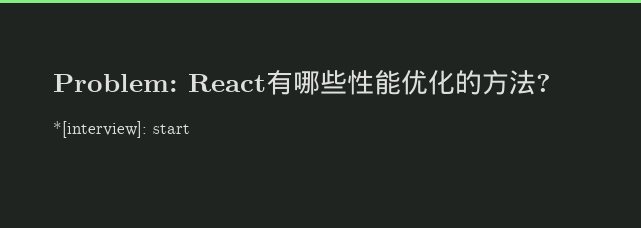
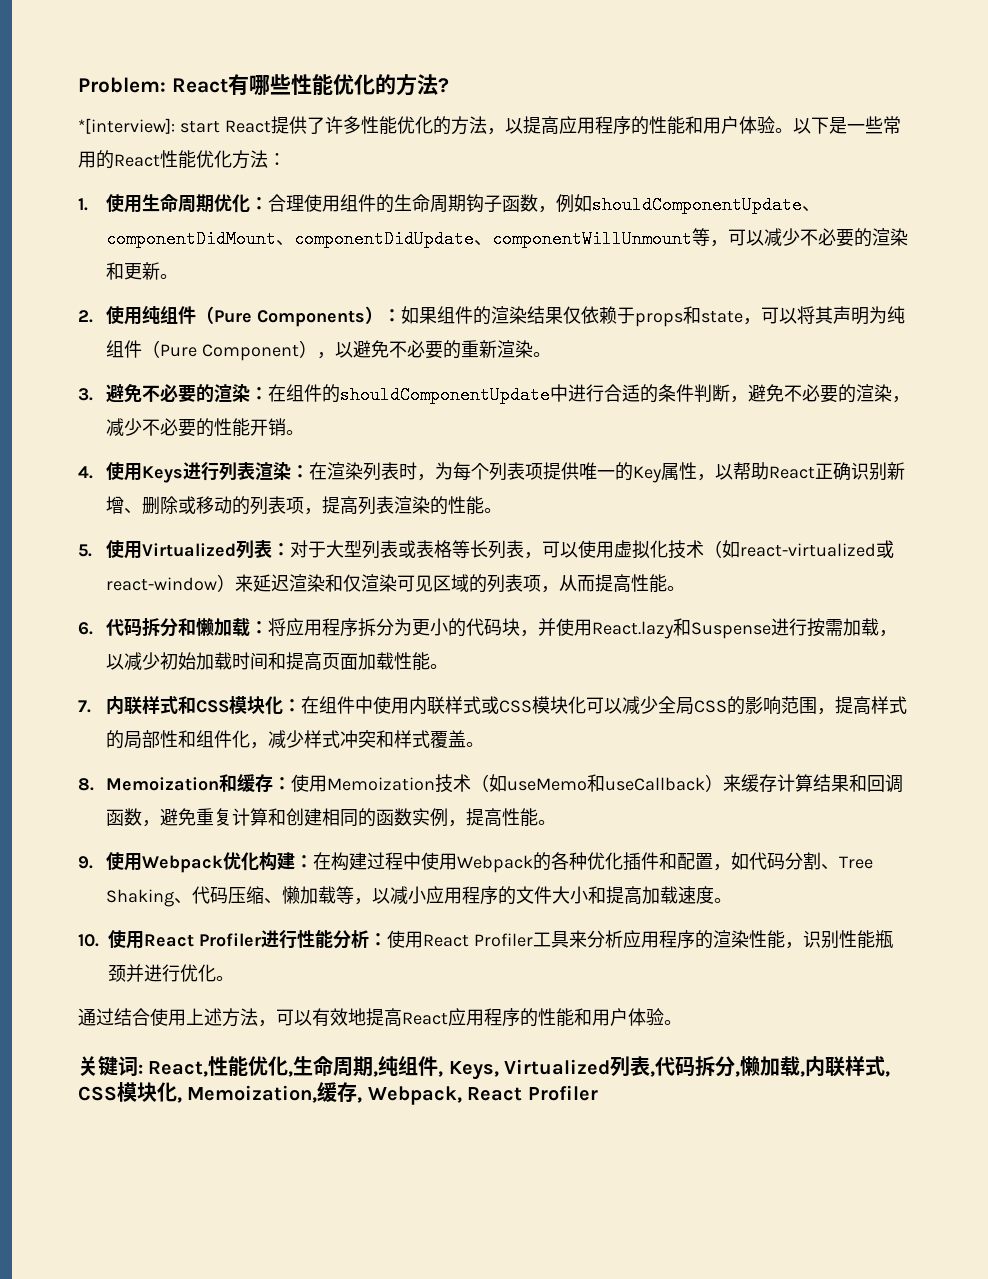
- *[interview]: start
+ *[interview]: start React提供了许多性能优化的方法，以提高应用程序的性能和用户体验。以下是一些常用的React性能优化方法：
+ 1.使用生命周期优化：合理使用组件的生命周期钩子函数，例如shouldComponentUpdate、componentDidMount、componentDidUpdate、componentWillUnmount等，可以减少不必要的渲染和更新。
+ 2.使用纯组件（Pure Components）：如果组件的渲染结果仅依赖于props和state，可以将其声明为纯组件（Pure Component），以避免不必要的重新渲染。
+ 3.避免不必要的渲染：在组件的shouldComponentUpdate中进行合适的条件判断，避免不必要的渲染，减少不必要的性能开销。
+ 4.使用Keys进行列表渲染：在渲染列表时，为每个列表项提供唯一的Key属性，以帮助React正确识别新增、删除或移动的列表项，提高列表渲染的性能。
+ 5.使用Virtualized列表：对于大型列表或表格等长列表，可以使用虚拟化技术（如react-virtualized或react-window）来延迟渲染和仅渲染可见区域的列表项，从而提高性能。
+ 6.代码拆分和懒加载：将应用程序拆分为更小的代码块，并使用React.lazy和Suspense进行按需加载，以减少初始加载时间和提高页面加载性能。
+ 7.内联样式和CSS模块化：在组件中使用内联样式或CSS模块化可以减少全局CSS的影响范围，提高样式的局部性和组件化，减少样式冲突和样式覆盖。
+ 8. Memoization和缓存：使用Memoization技术（如useMemo和useCallback）来缓存计算结果和回调函数，避免重复计算和创建相同的函数实例，提高性能。
+ 9.使用Webpack优化构建：在构建过程中使用Webpack的各种优化插件和配置，如代码分割、Tree Shaking、代码压缩、懒加载等，以减小应用程序的文件大小和提高加载速度。
+ 10.使用React Profiler进行性能分析：使用React Profiler工具来分析应用程序的渲染性能，识别性能瓶颈并进行优化。
+ 通过结合使用上述方法，可以有效地提高React应用程序的性能和用户体验。
+ 关键词: React,性能优化,生命周期,纯组件, Keys, Virtualized列表,代码拆分,懒加载,内联样式, CSS模块化, Memoization,缓存, Webpack, React Profiler

